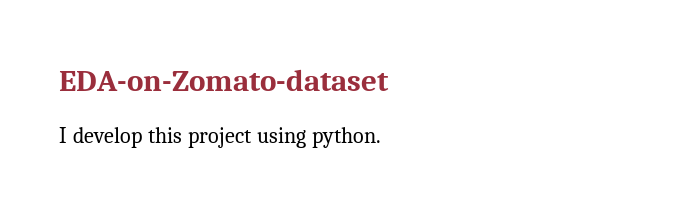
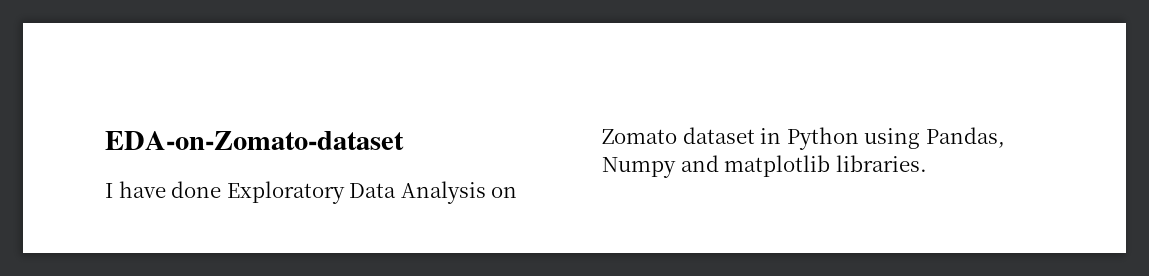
- I develop this project using python.
+ I have done Exploratory Data Analysis on Zomato dataset in Python using Pandas, Numpy and matplotlib libraries.

